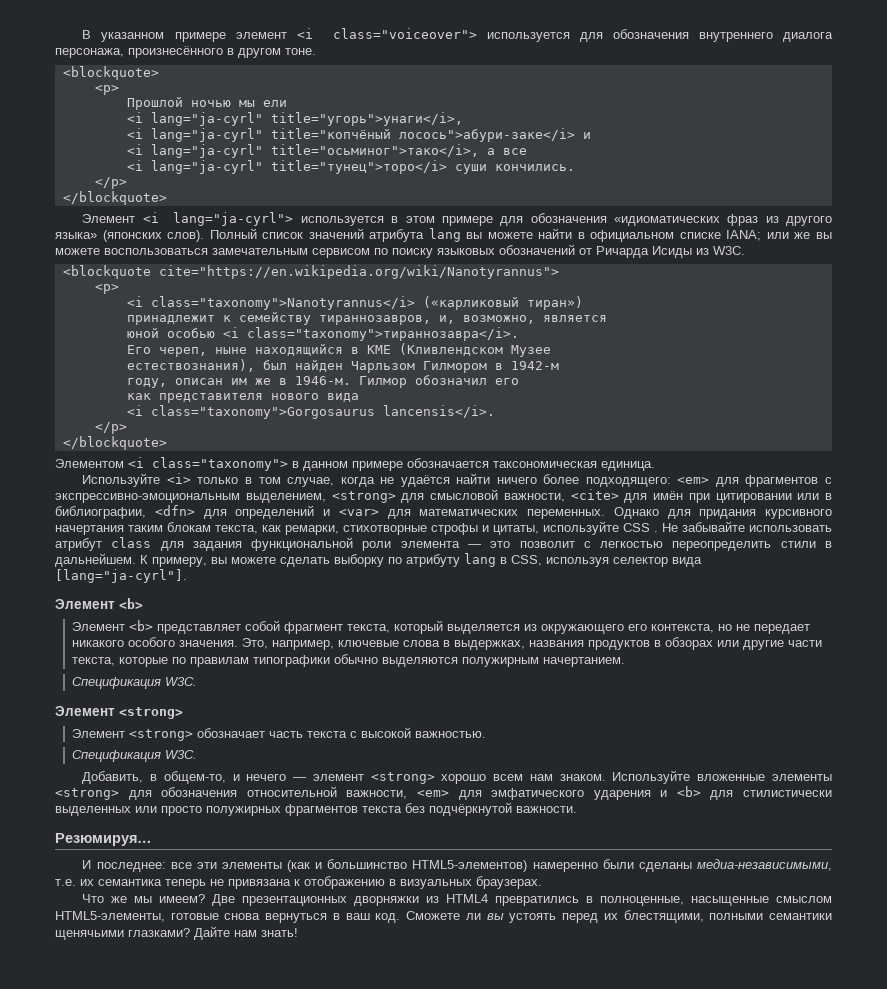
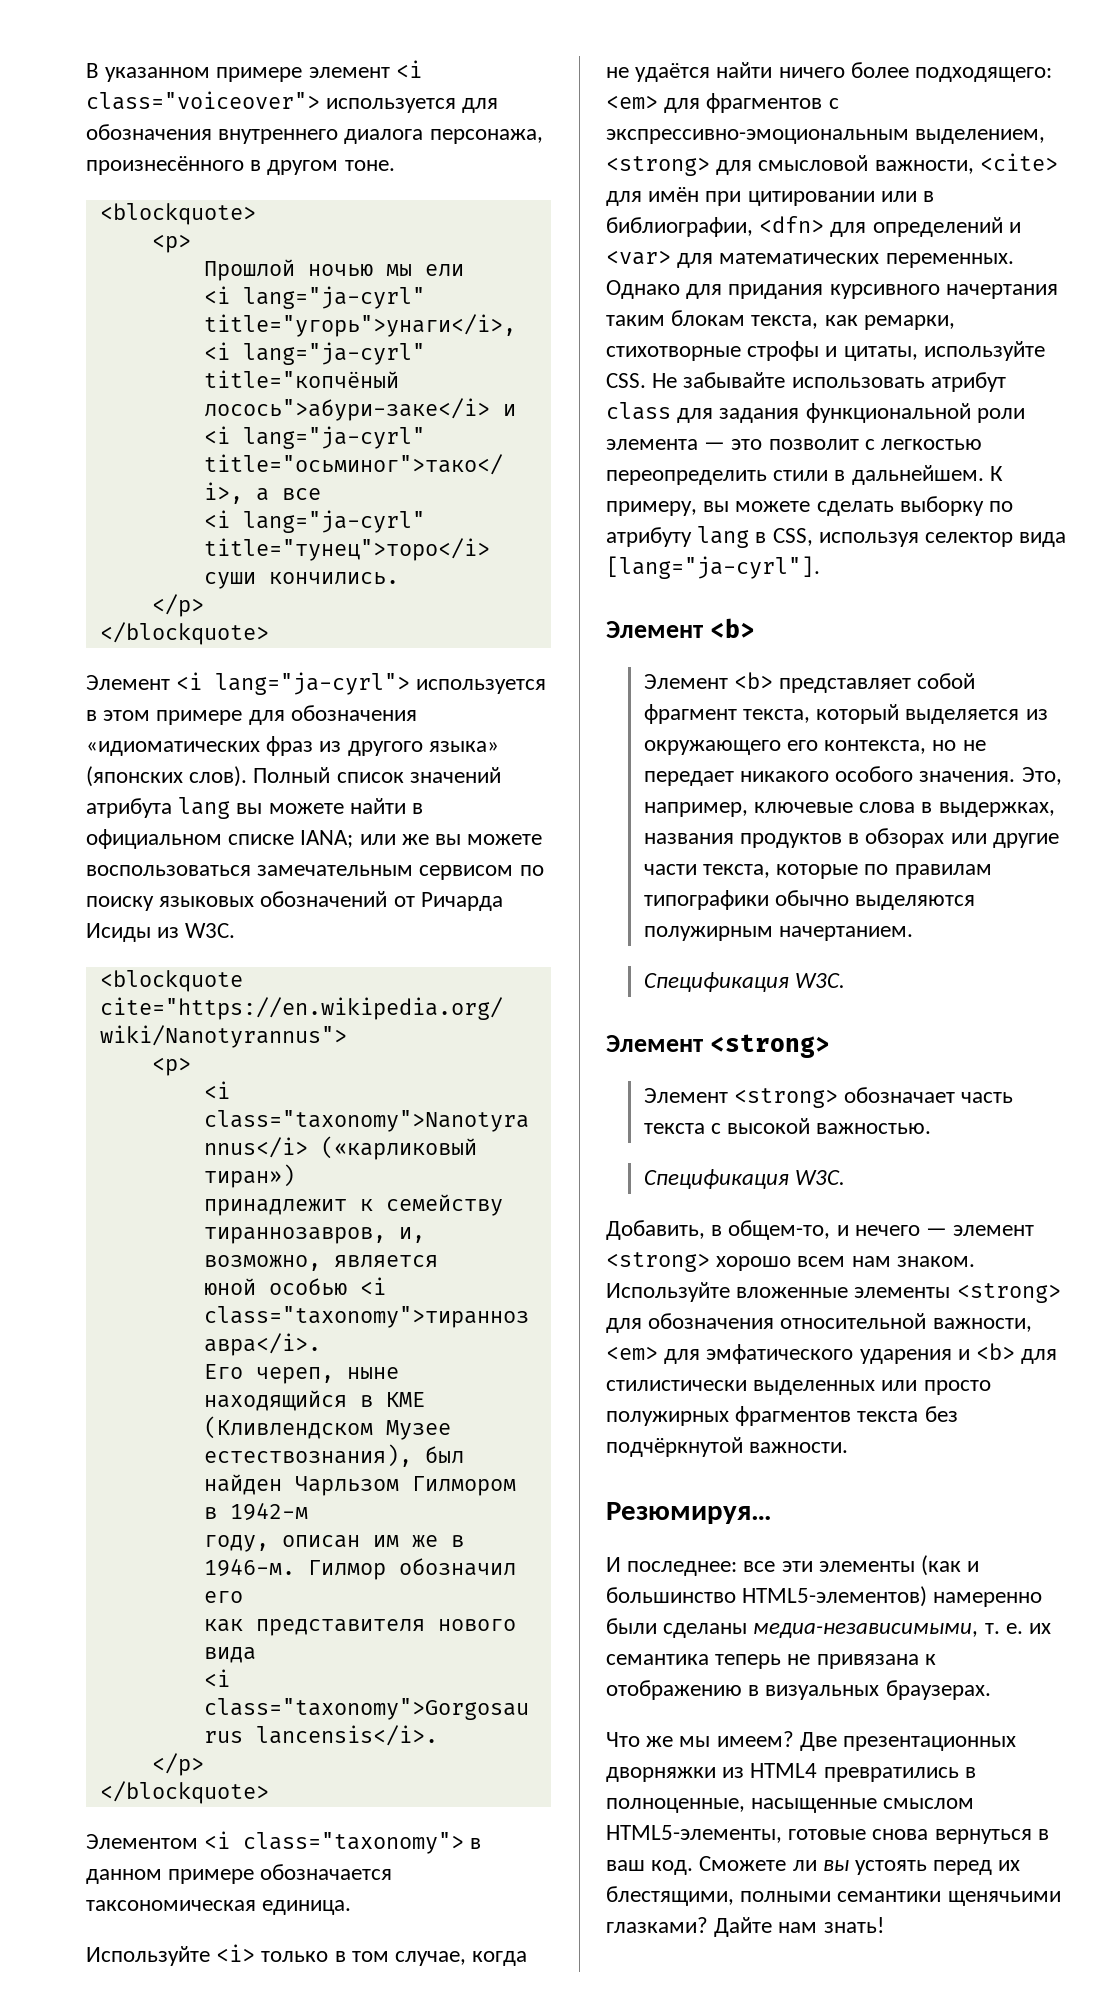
- Однако для придания курсивного начертания таким блокам текста, как ремарки, стихотворные строфы и цитаты, используйте CSS . Не забывайте использовать атрибут class для задания функциональной роли элемента — это позволит с легкостью переопределить стили в дальнейшем.
+ Однако для придания курсивного начертания таким блокам текста, как ремарки, стихотворные строфы и цитаты, используйте CSS. Не забывайте использовать атрибут class для задания функциональной роли элемента — это позволит с легкостью переопределить стили в дальнейшем.
- И последнее: все эти элементы (как и большинство HTML5-элементов) намеренно были сделаны медиа-независимыми, т.е. их семантика теперь не привязана к отображению в визуальных браузерах.
+ И последнее: все эти элементы (как и большинство HTML5-элементов) намеренно были сделаны медиа-независимыми, т. е. их семантика теперь не привязана к отображению в визуальных браузерах.

